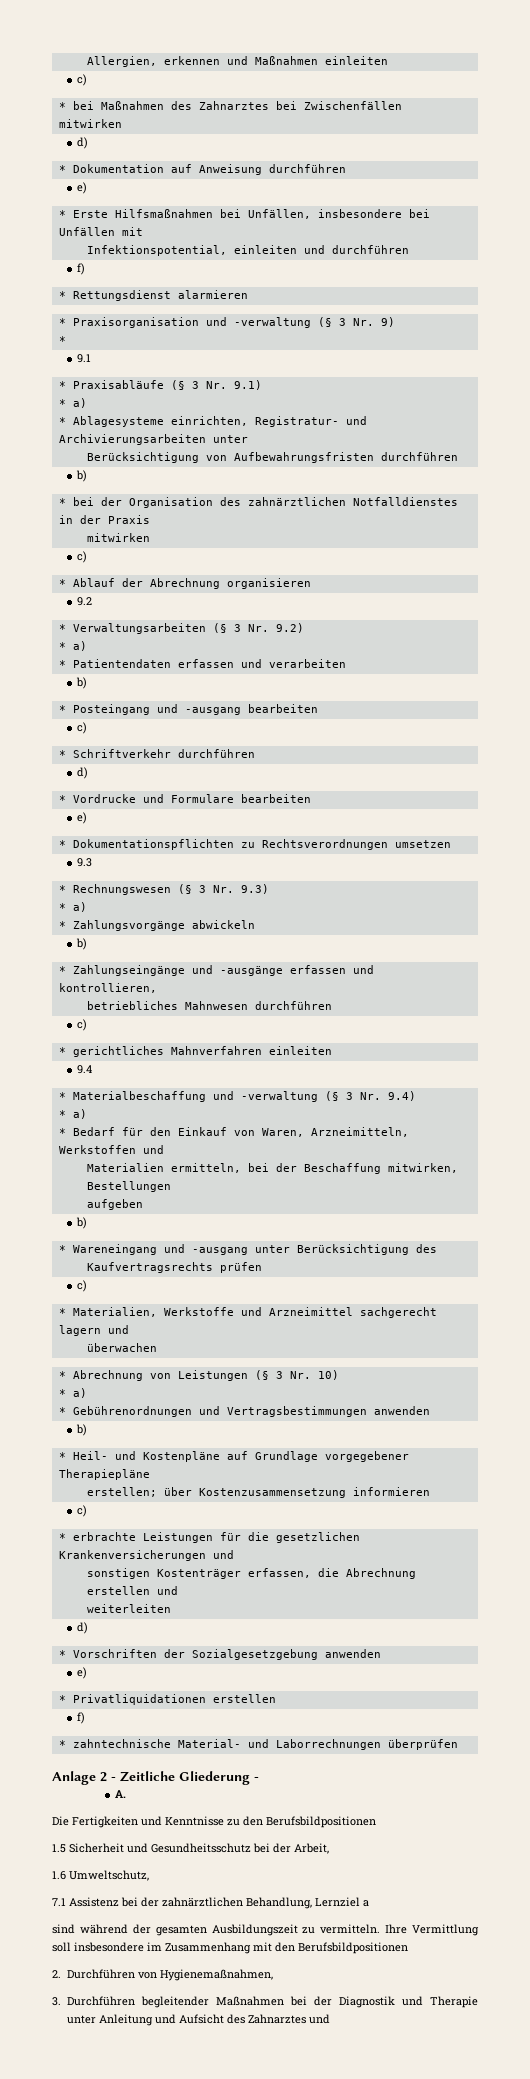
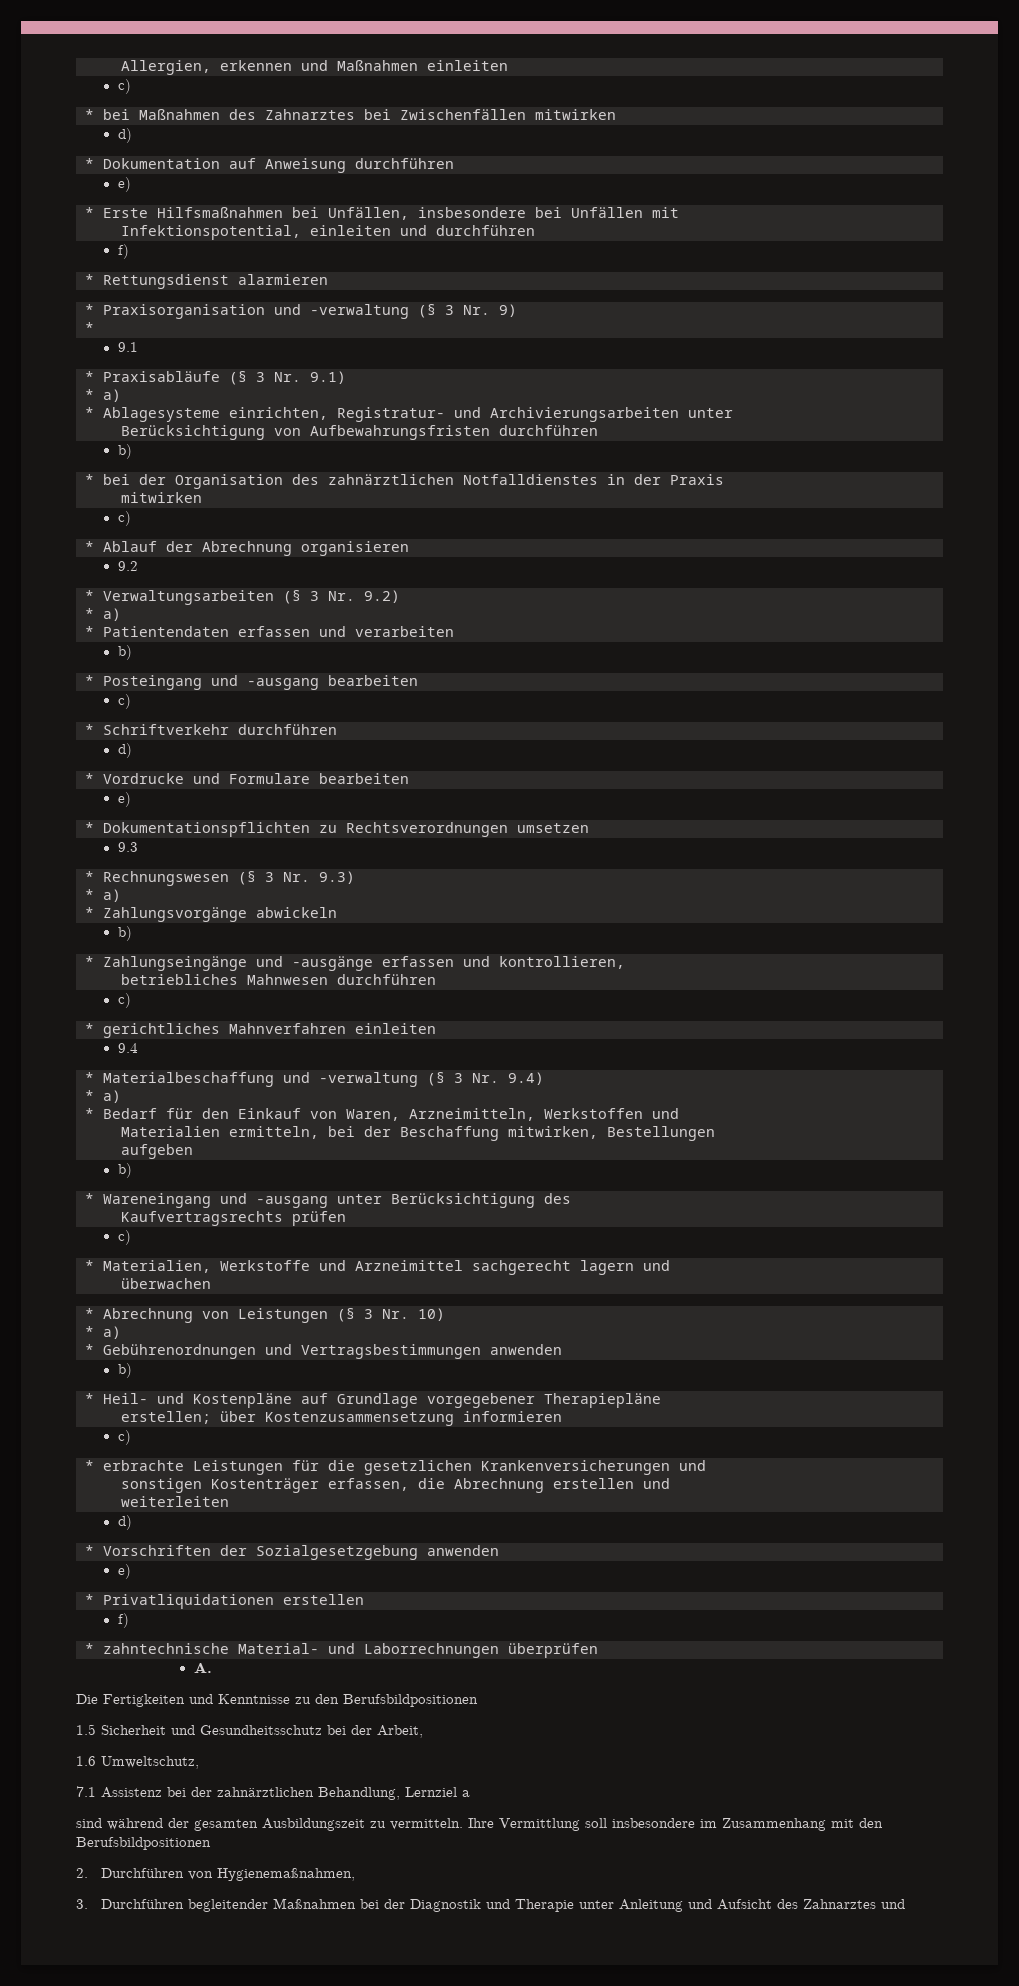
- Anlage 2 - Zeitliche Gliederung -

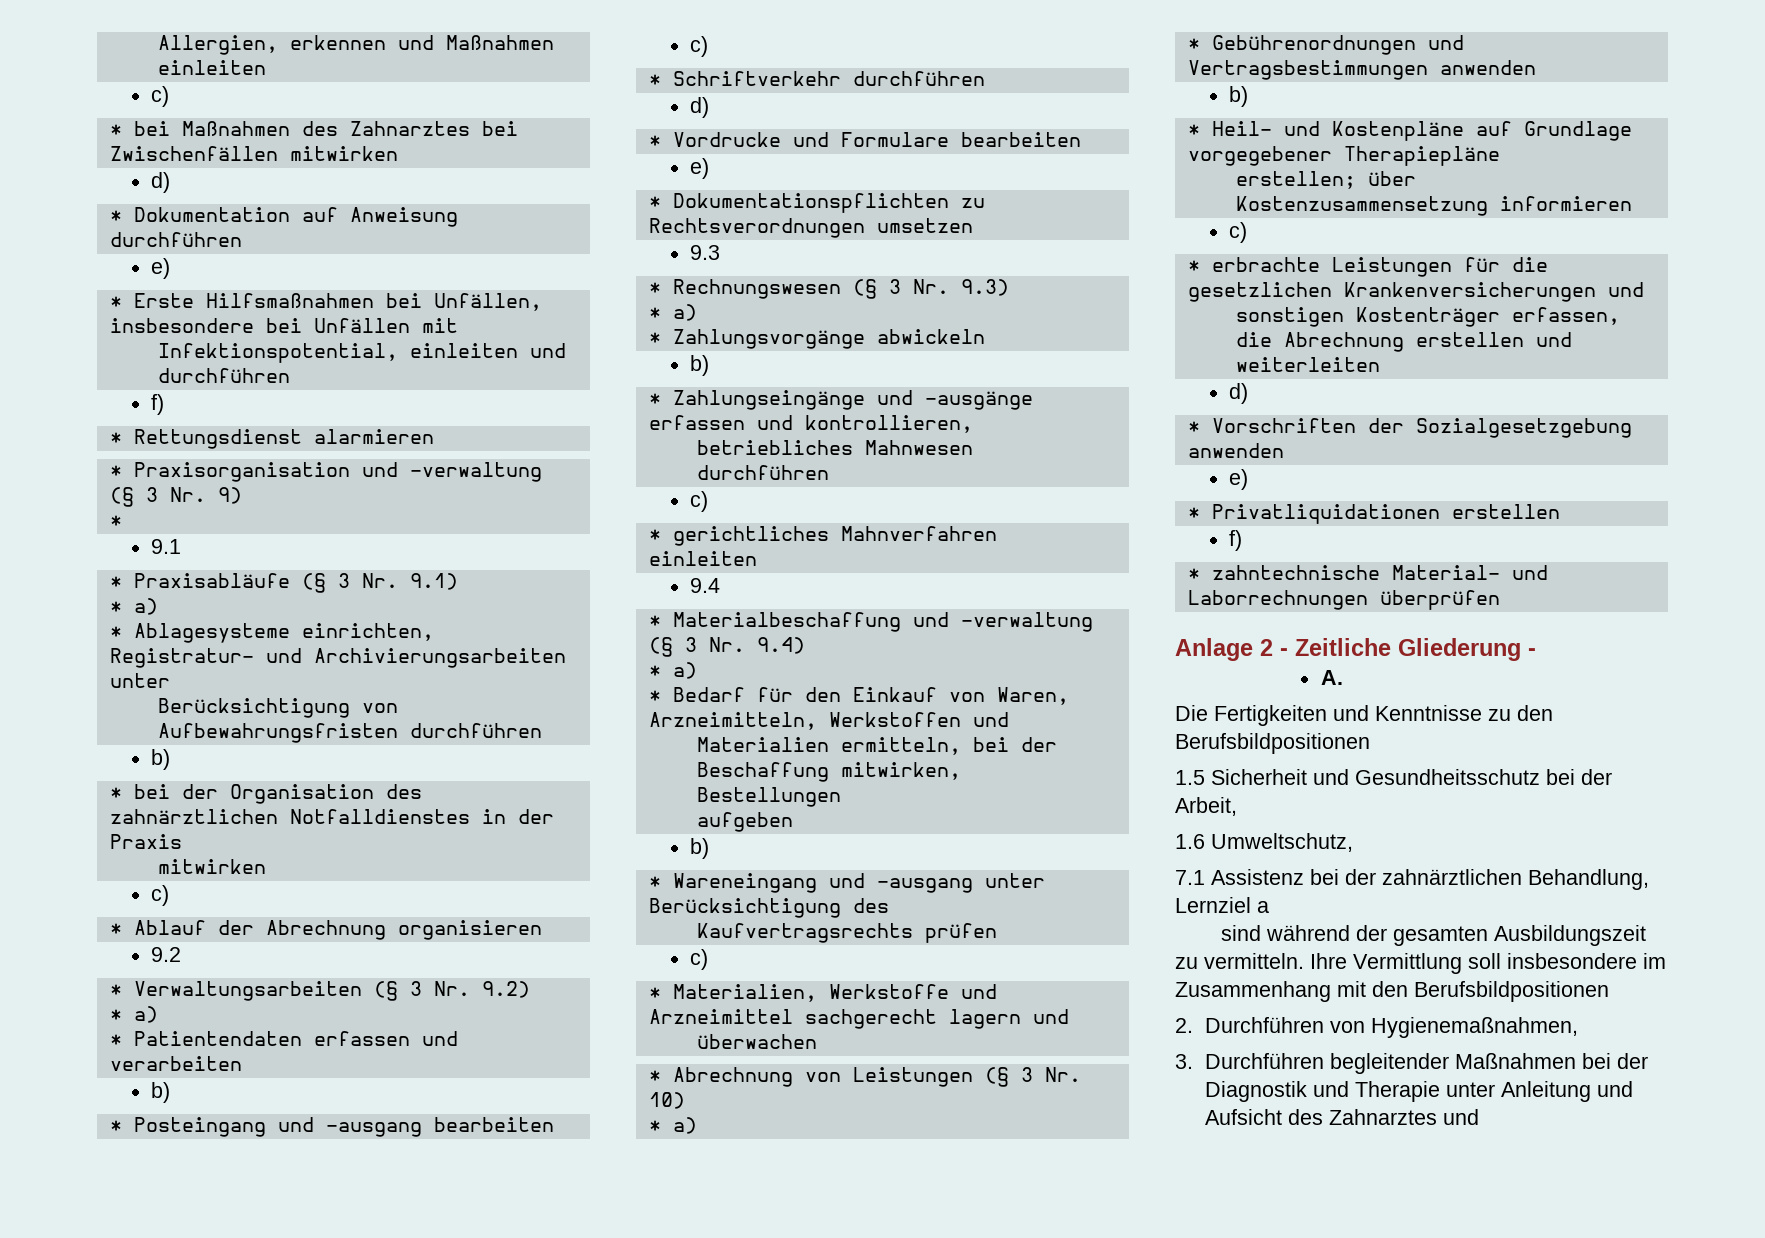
+ Anlage 2 - Zeitliche Gliederung -

